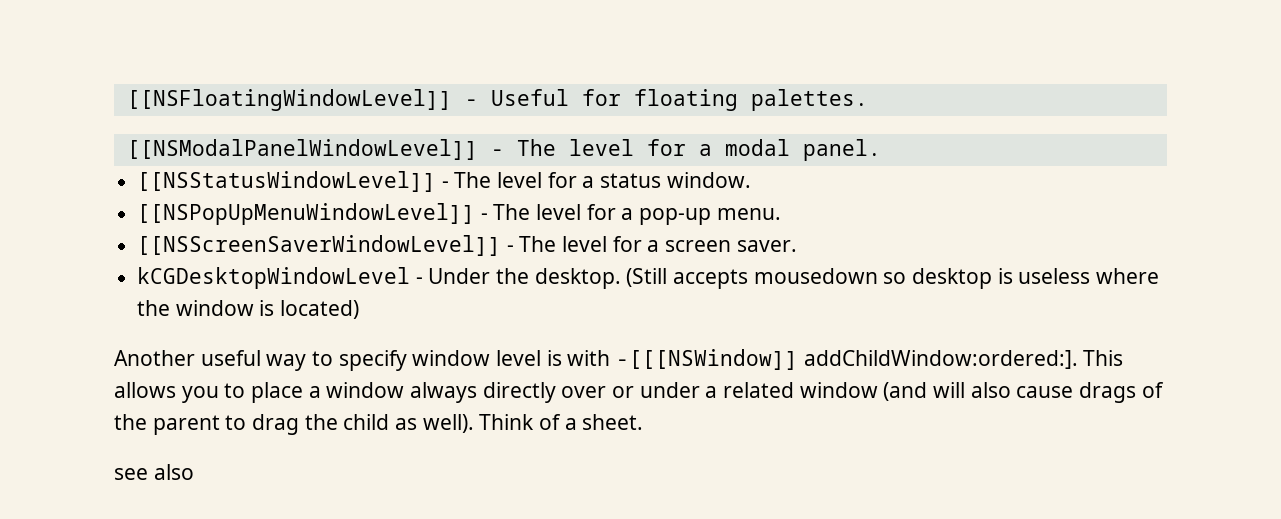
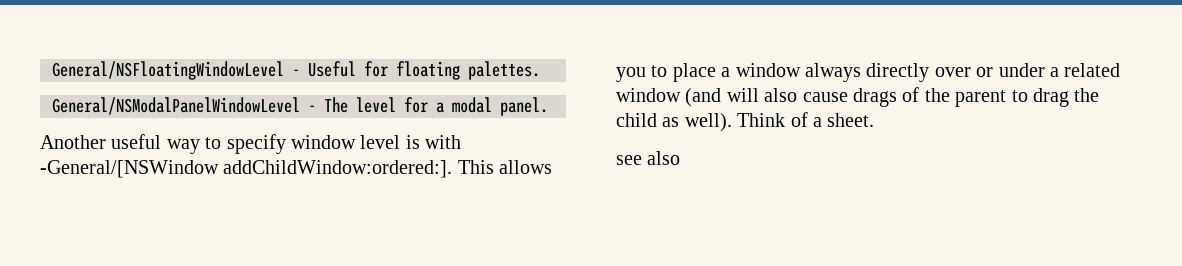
- [[NSFloatingWindowLevel]] - Useful for floating palettes.
+ General/NSFloatingWindowLevel - Useful for floating palettes.
- [[NSModalPanelWindowLevel]] - The level for a modal panel.
+ General/NSModalPanelWindowLevel - The level for a modal panel.
- [[NSStatusWindowLevel]] - The level for a status window.
- [[NSPopUpMenuWindowLevel]] - The level for a pop-up menu.
- [[NSScreenSaverWindowLevel]] - The level for a screen saver.
- kCGDesktopWindowLevel - Under the desktop. (Still accepts mousedown so desktop is useless where the window is located)
- Another useful way to specify window level is with -[[[NSWindow]] addChildWindow:ordered:].
+ Another useful way to specify window level is with -General/[NSWindow addChildWindow:ordered:].

